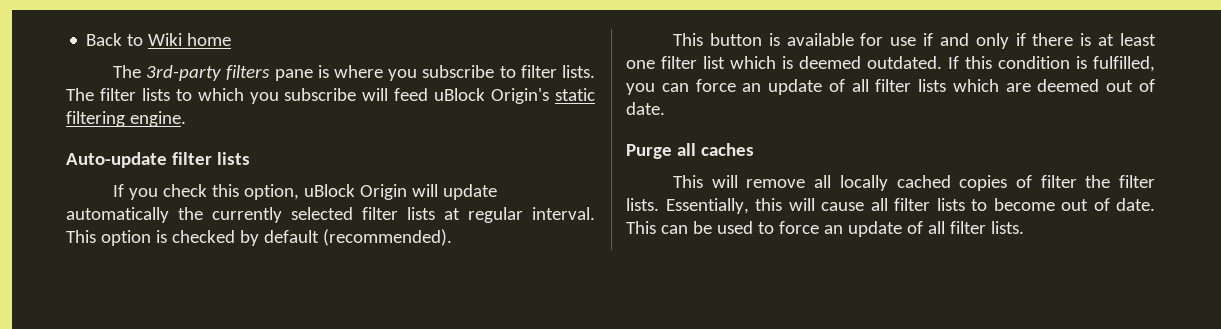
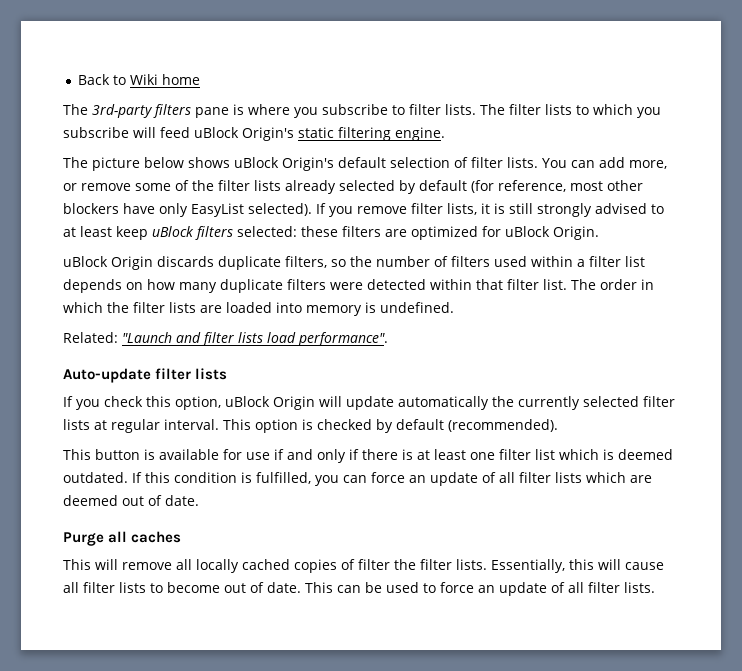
+ The picture below shows uBlock Origin's default selection of filter lists. You can add more, or remove some of the filter lists already selected by default (for reference, most other blockers have only EasyList selected). If you remove filter lists, it is still strongly advised to at least keep uBlock filters selected: these filters are optimized for uBlock Origin.
+ uBlock Origin discards duplicate filters, so the number of filters used within a filter list depends on how many duplicate filters were detected within that filter list. The order in which the filter lists are loaded into memory is undefined.
+ Related: "Launch and filter lists load performance".

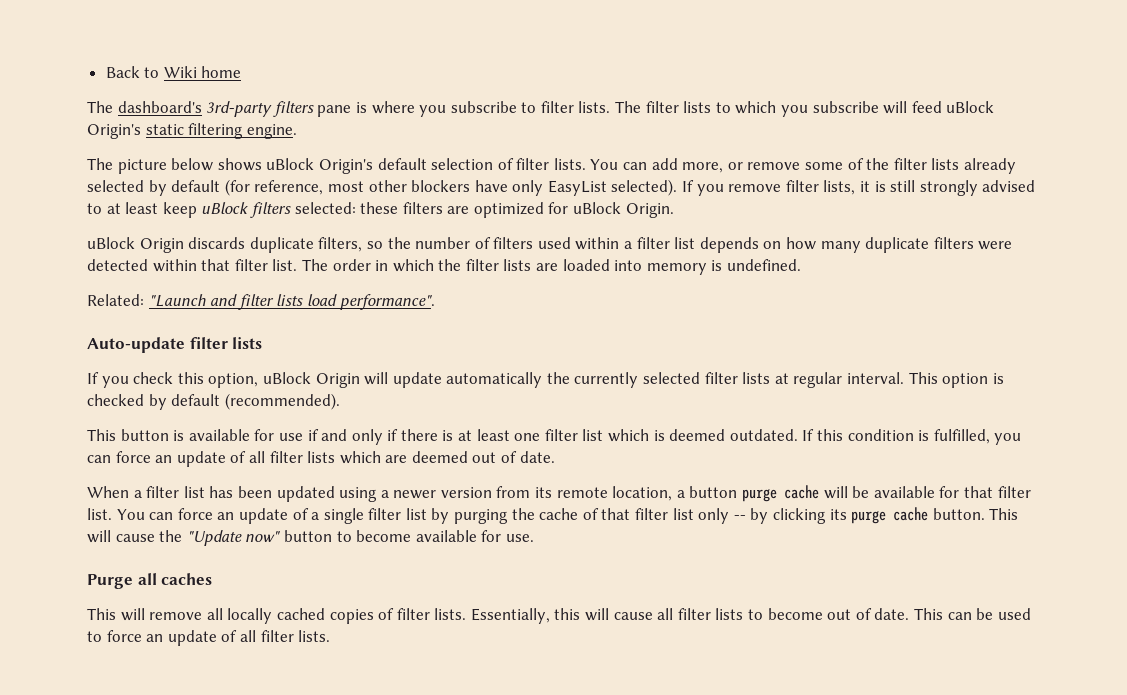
- The 3rd-party filters pane is where you subscribe to filter lists.
+ The dashboard's 3rd-party filters pane is where you subscribe to filter lists.
+ When a filter list has been updated using a newer version from its remote location, a button purge cache will be available for that filter list. You can force an update of a single filter list by purging the cache of that filter list only -- by clicking its purge cache button. This will cause the "Update now" button to become available for use.
- This will remove all locally cached copies of filter the filter lists.
+ This will remove all locally cached copies of filter lists.

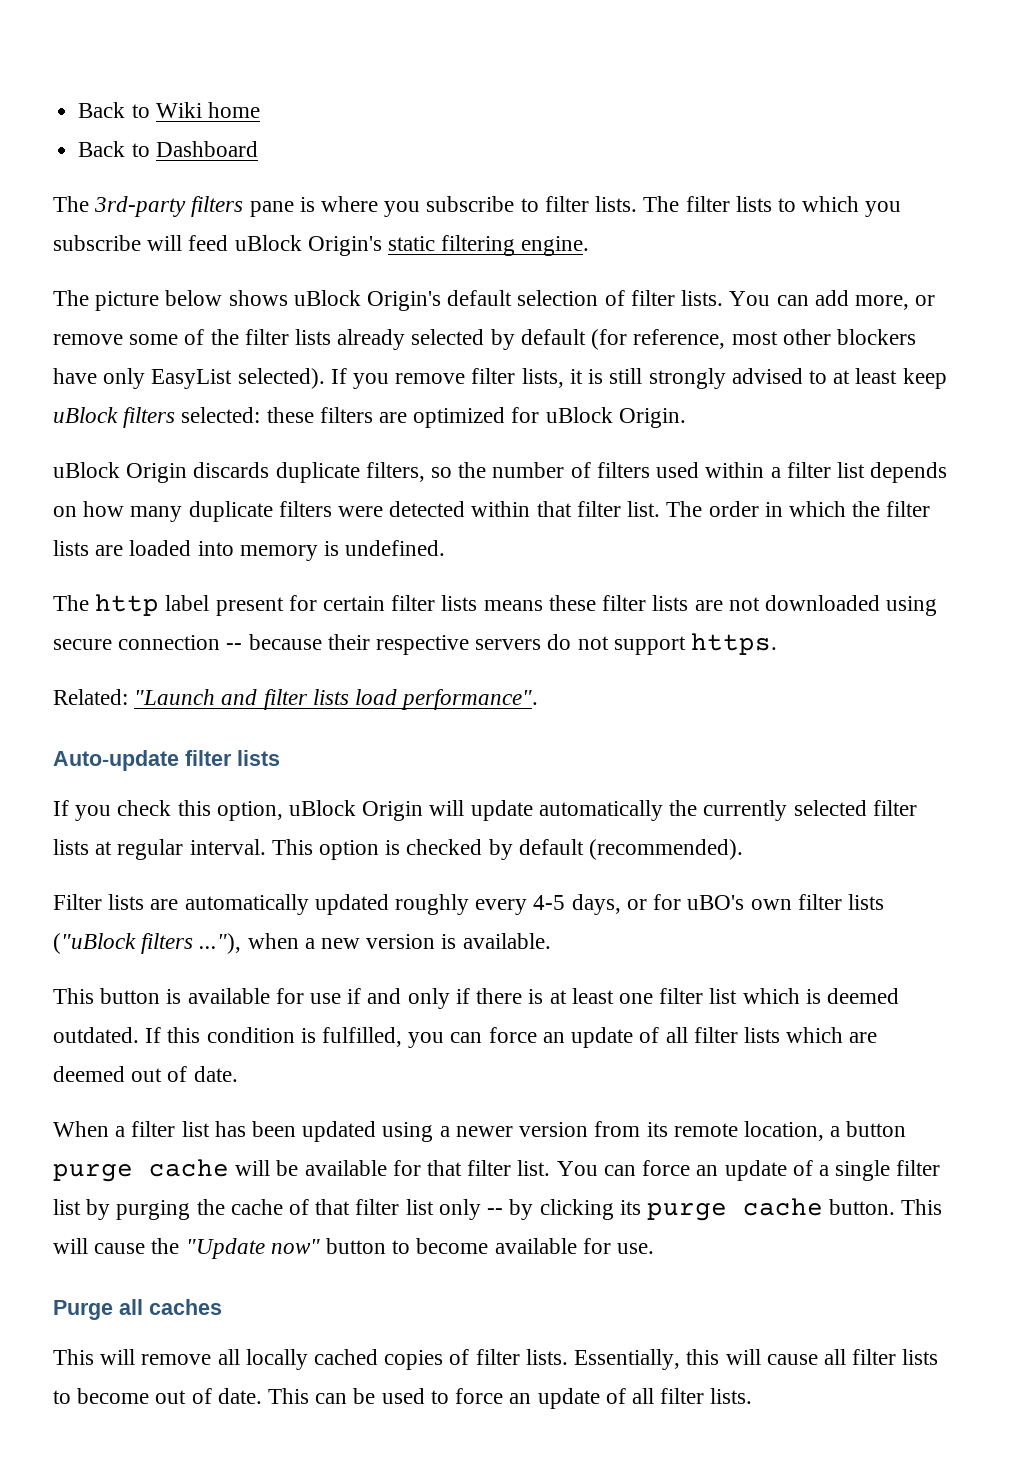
- The dashboard's 3rd-party filters pane is where you subscribe to filter lists.
+ Back to Dashboard
+ The 3rd-party filters pane is where you subscribe to filter lists.
+ The http label present for certain filter lists means these filter lists are not downloaded using secure connection -- because their respective servers do not support https.
+ Filter lists are automatically updated roughly every 4-5 days, or for uBO's own filter lists ("uBlock filters ..."), when a new version is available.

